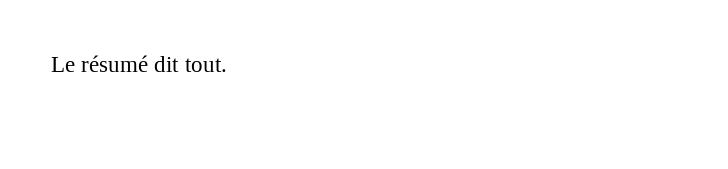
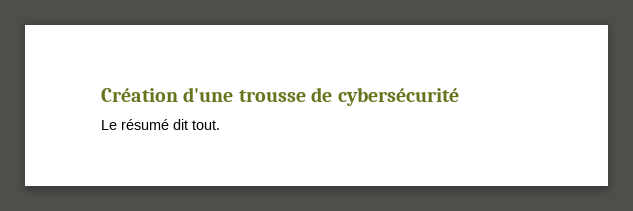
+ Création d'une trousse de cybersécurité

